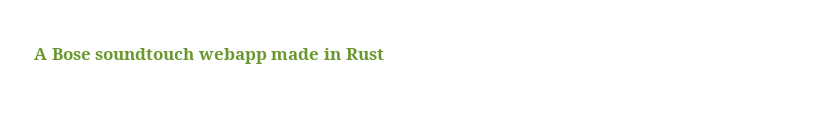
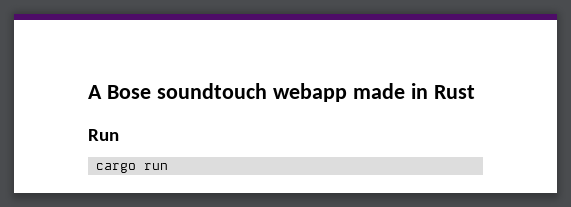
+ Run
+ cargo run

